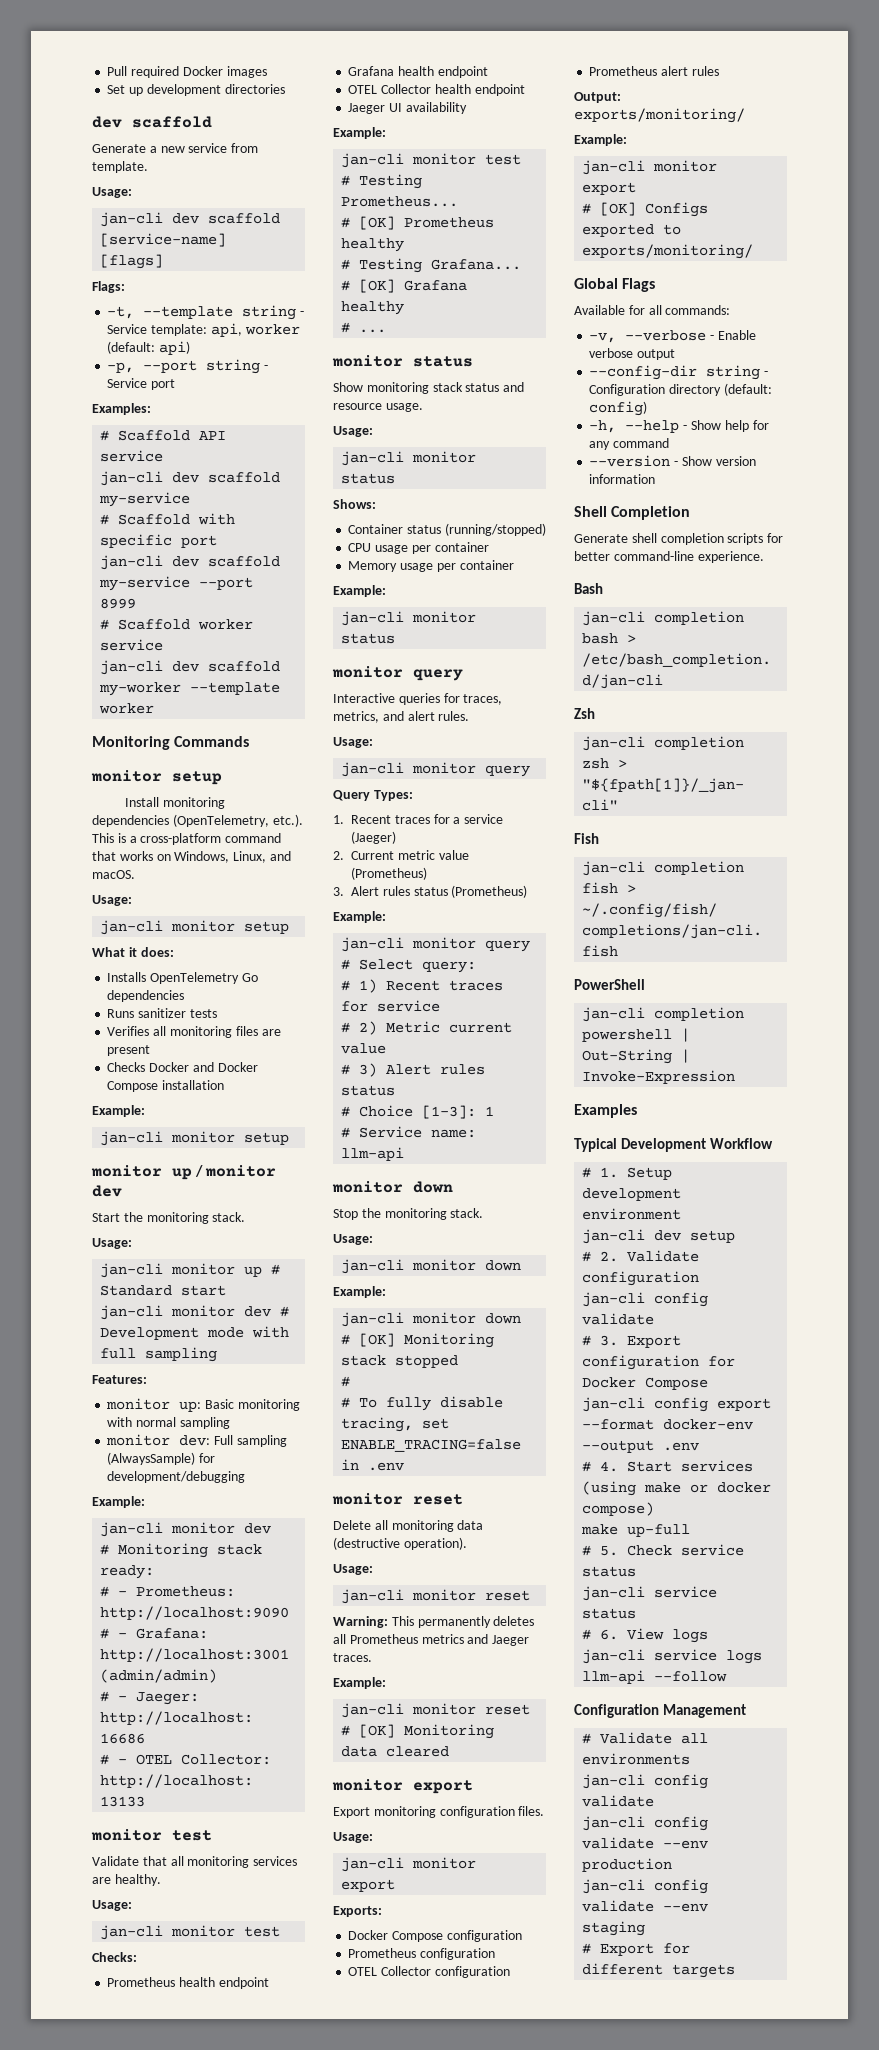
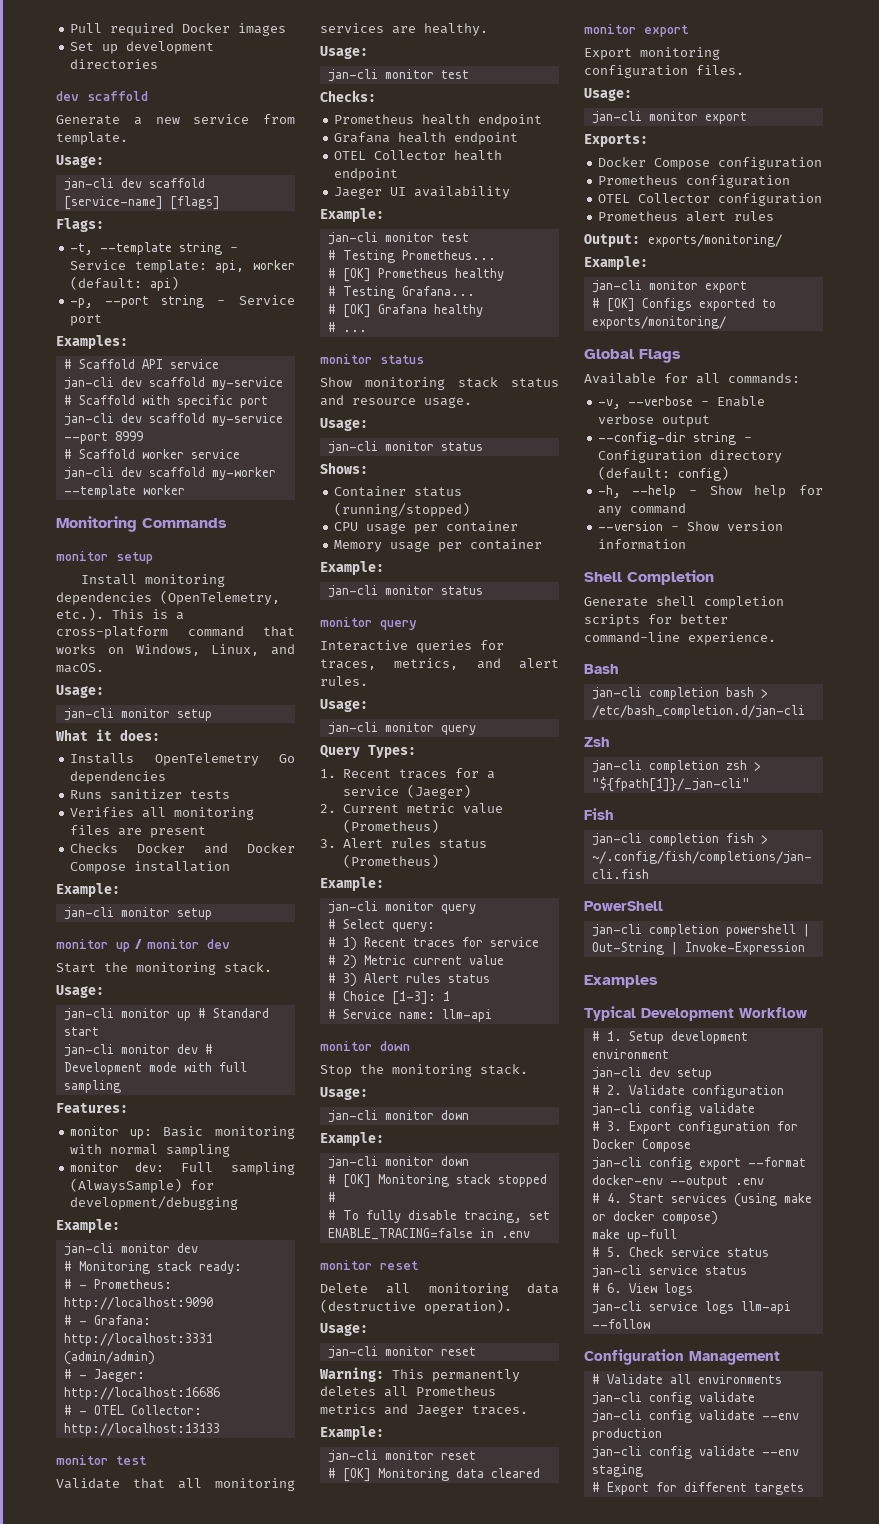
- # - Grafana: http://localhost:3001 (admin/admin)
+ # - Grafana: http://localhost:3331 (admin/admin)

